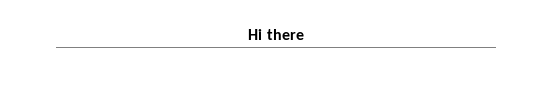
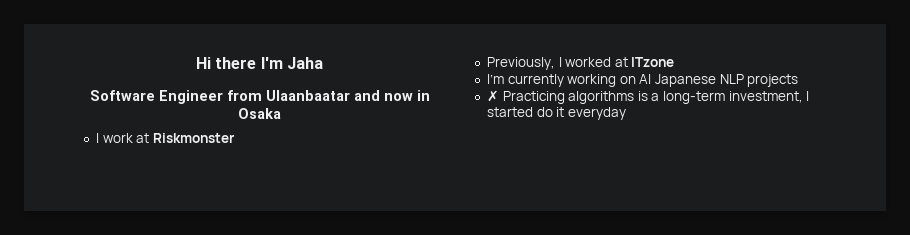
- Hi there
+ Hi there I'm Jaha
+ Software Engineer from Ulaanbaatar and now in Osaka
+ I work at Riskmonster
+ Previously, I worked at ITzone
+ I’m currently working on AI Japanese NLP projects
+ ✗ Practicing algorithms is a long-term investment, I started do it everyday

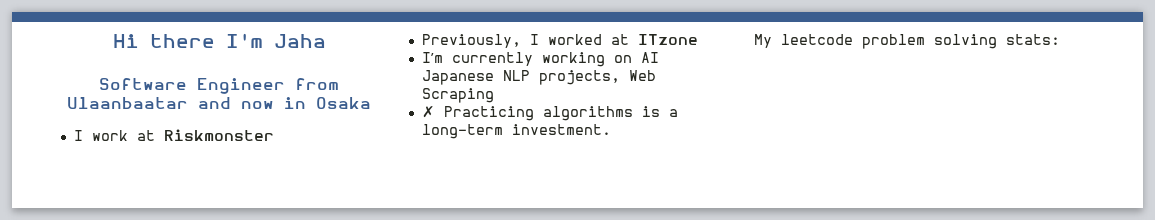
- I’m currently working on AI Japanese NLP projects
+ I’m currently working on AI Japanese NLP projects, Web Scraping
- ✗ Practicing algorithms is a long-term investment, I started do it everyday
+ ✗ Practicing algorithms is a long-term investment.
+ My leetcode problem solving stats:

